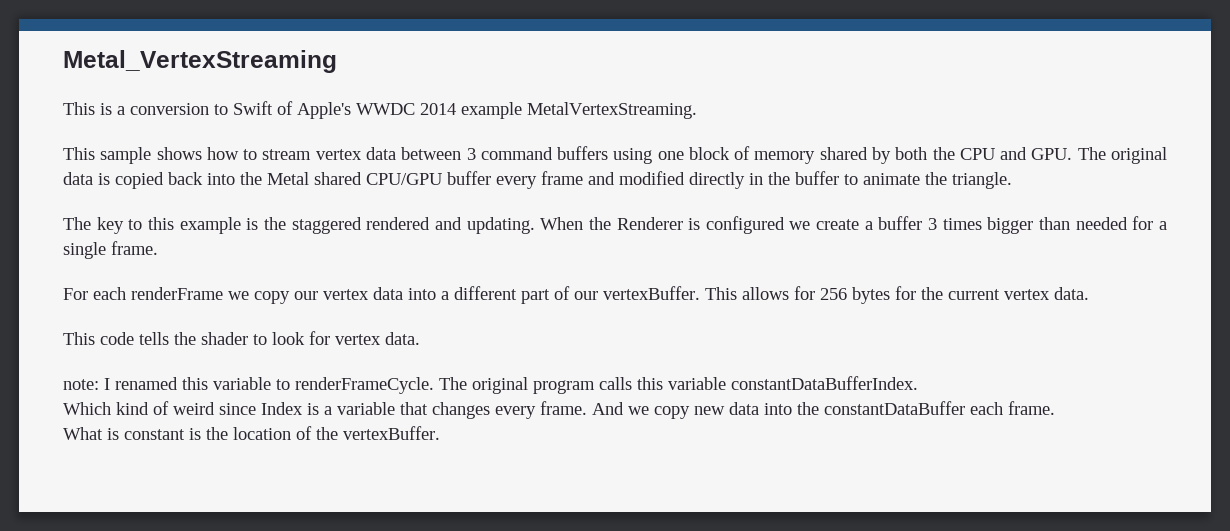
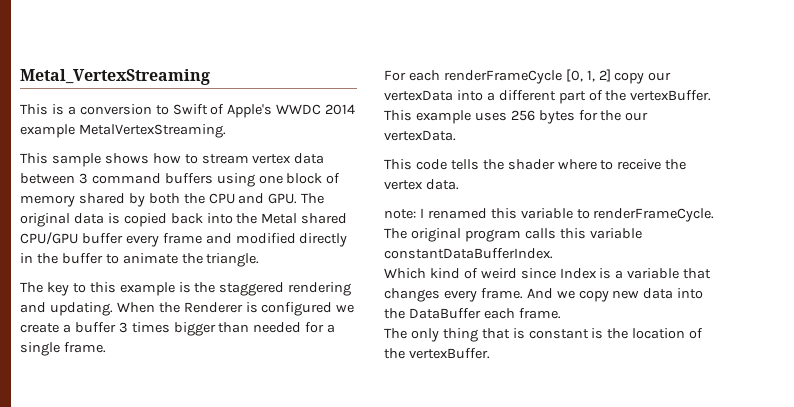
- The key to this example is the staggered rendered and updating.
+ The key to this example is the staggered rendering and updating.
- For each renderFrame we copy our vertex data into a different part of our vertexBuffer.
+ For each renderFrameCycle [0, 1, 2] copy our vertexData into a different part of the vertexBuffer.
- This allows for 256 bytes for the current vertex data.
+ This example uses 256 bytes for the our vertexData.
- This code tells the shader to look for vertex data.
+ This code tells the shader where to receive the vertex data.
- And we copy new data into the constantDataBuffer each frame.
+ And we copy new data into the DataBuffer each frame.
- What is constant is the location of the vertexBuffer.
+ The only thing that is constant is the location of the vertexBuffer.

